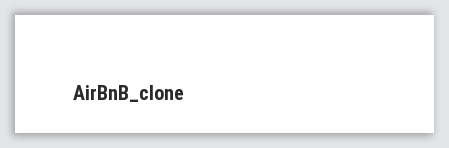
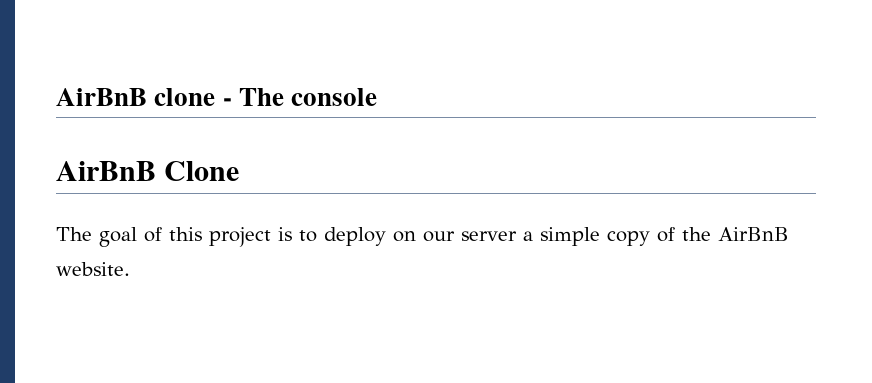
- AirBnB_clone
+ AirBnB clone - The console
+ AirBnB Clone
+ The goal of this project is to deploy on our server a simple copy of the AirBnB website.

